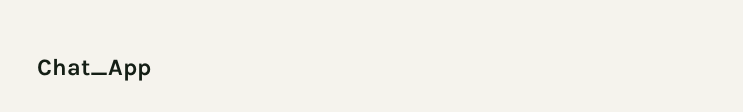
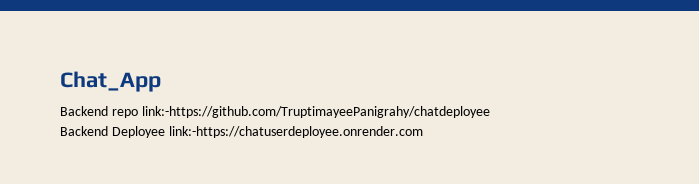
+ Backend repo link:-https://github.com/TruptimayeePanigrahy/chatdeployee
+ Backend Deployee link:-https://chatuserdeployee.onrender.com

